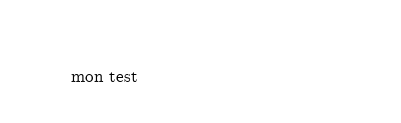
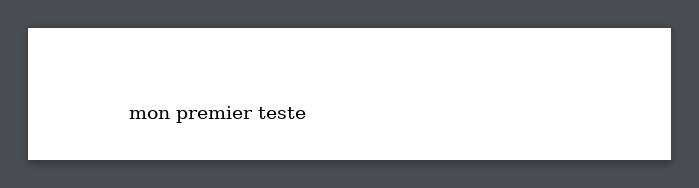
- mon test
+ mon premier teste

